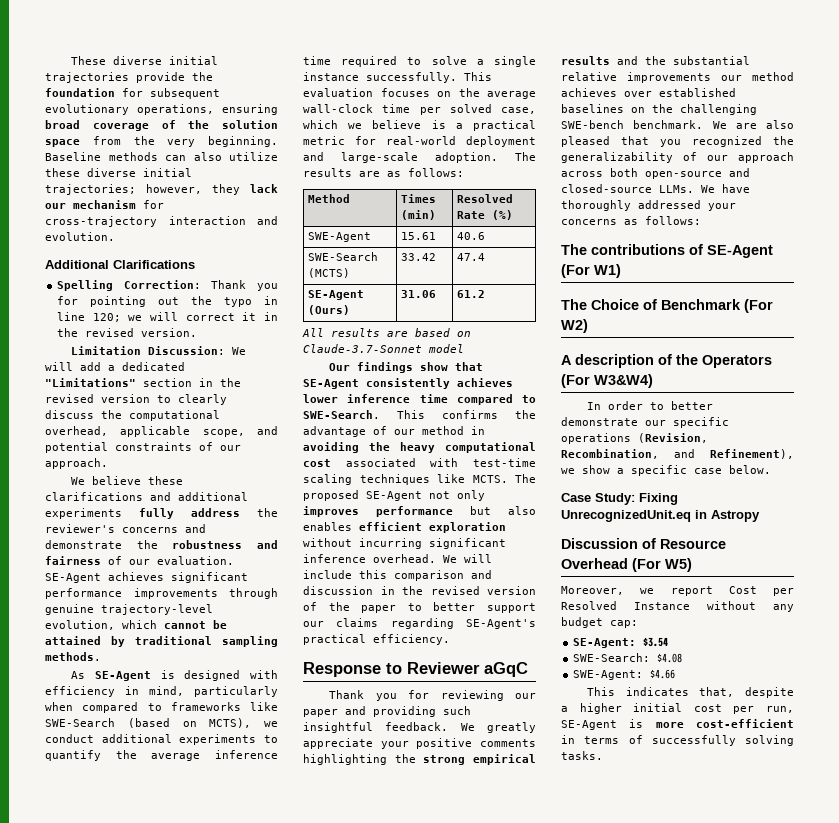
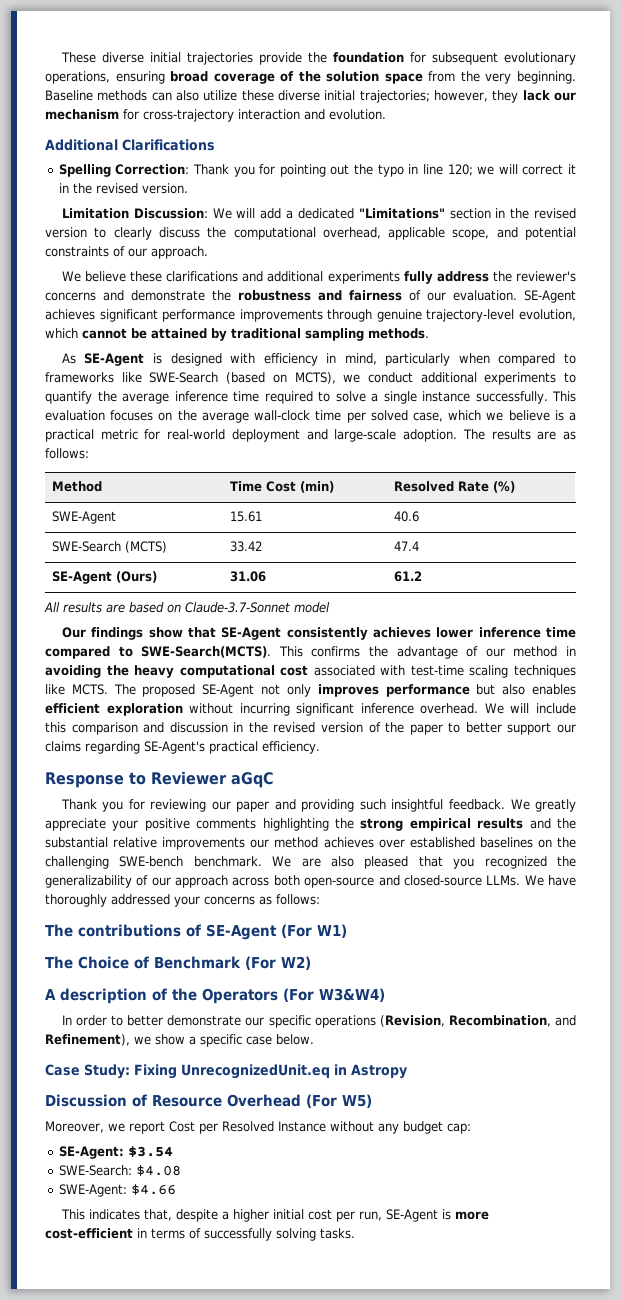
- Method | Times (min) | Resolved Rate (%)
+ Method | Time Cost (min) | Resolved Rate (%)
- Our findings show that SE-Agent consistently achieves lower inference time compared to SWE-Search.
+ Our findings show that SE-Agent consistently achieves lower inference time compared to SWE-Search(MCTS).

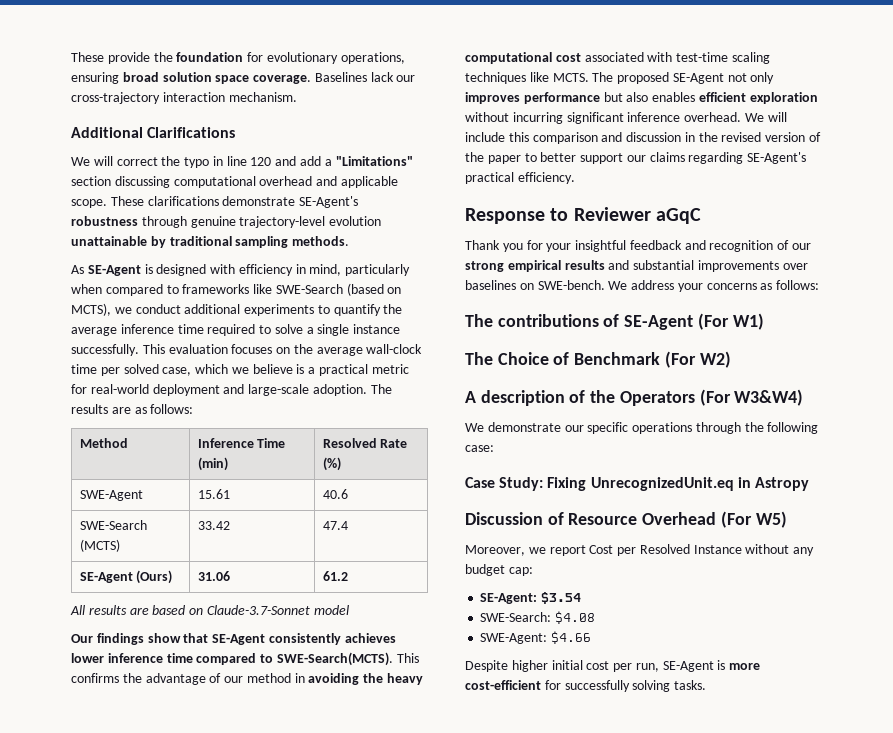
- These diverse initial trajectories provide the foundation for subsequent evolutionary operations, ensuring broad coverage of the solution space from the very beginning. Baseline methods can also utilize these diverse initial trajectories; however, they lack our mechanism for cross-trajectory interaction and evolution.
+ These provide the foundation for evolutionary operations, ensuring broad solution space coverage. Baselines lack our cross-trajectory interaction mechanism.
  Additional Clarifications
- Spelling Correction: Thank you for pointing out the typo in line 120; we will correct it in the revised version.
- Limitation Discussion: We will add a dedicated "Limitations" section in the revised version to clearly discuss the computational overhead, applicable scope, and potential constraints of our approach.
- We believe these clarifications and additional experiments fully address the reviewer's concerns and demonstrate the robustness and fairness of our evaluation. SE-Agent achieves significant performance improvements through genuine trajectory-level evolution, which cannot be attained by traditional sampling methods.
+ We will correct the typo in line 120 and add a "Limitations" section discussing computational overhead and applicable scope. These clarifications demonstrate SE-Agent's robustness through genuine trajectory-level evolution unattainable by traditional sampling methods.
- Method | Time Cost (min) | Resolved Rate (%)
+ Method | Inference Time (min) | Resolved Rate (%)
- Thank you for reviewing our paper and providing such insightful feedback. We greatly appreciate your positive comments highlighting the strong empirical results and the substantial relative improvements our method achieves over established baselines on the challenging SWE-bench benchmark. We are also pleased that you recognized the generalizability of our approach across both open-source and closed-source LLMs. We have thoroughly addressed your concerns as follows:
+ Thank you for your insightful feedback and recognition of our strong empirical results and substantial improvements over baselines on SWE-bench. We address your concerns as follows:
- In order to better demonstrate our specific operations (Revision, Recombination, and Refinement), we show a specific case below.
+ We demonstrate our specific operations through the following case:
- This indicates that, despite a higher initial cost per run, SE-Agent is more cost-efficient in terms of successfully solving tasks.
+ Despite higher initial cost per run, SE-Agent is more cost-efficient for successfully solving tasks.

